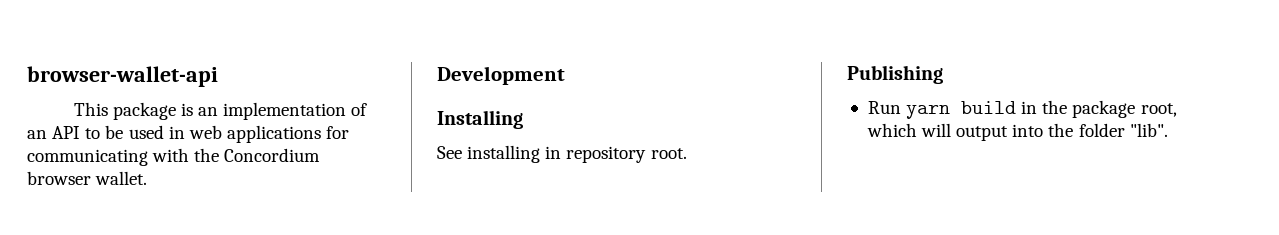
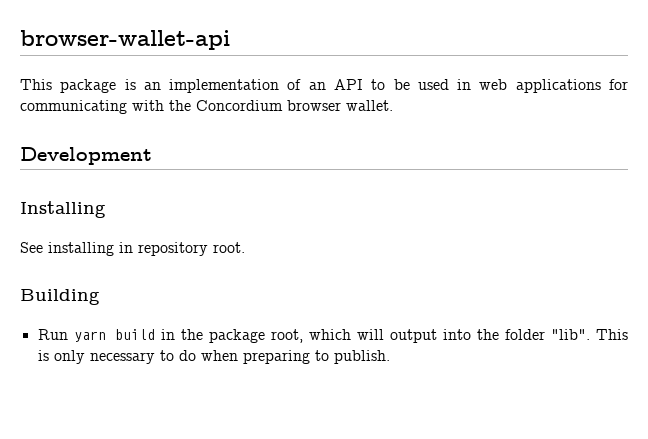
- Publishing
+ Building
+ This is only necessary to do when preparing to publish.

